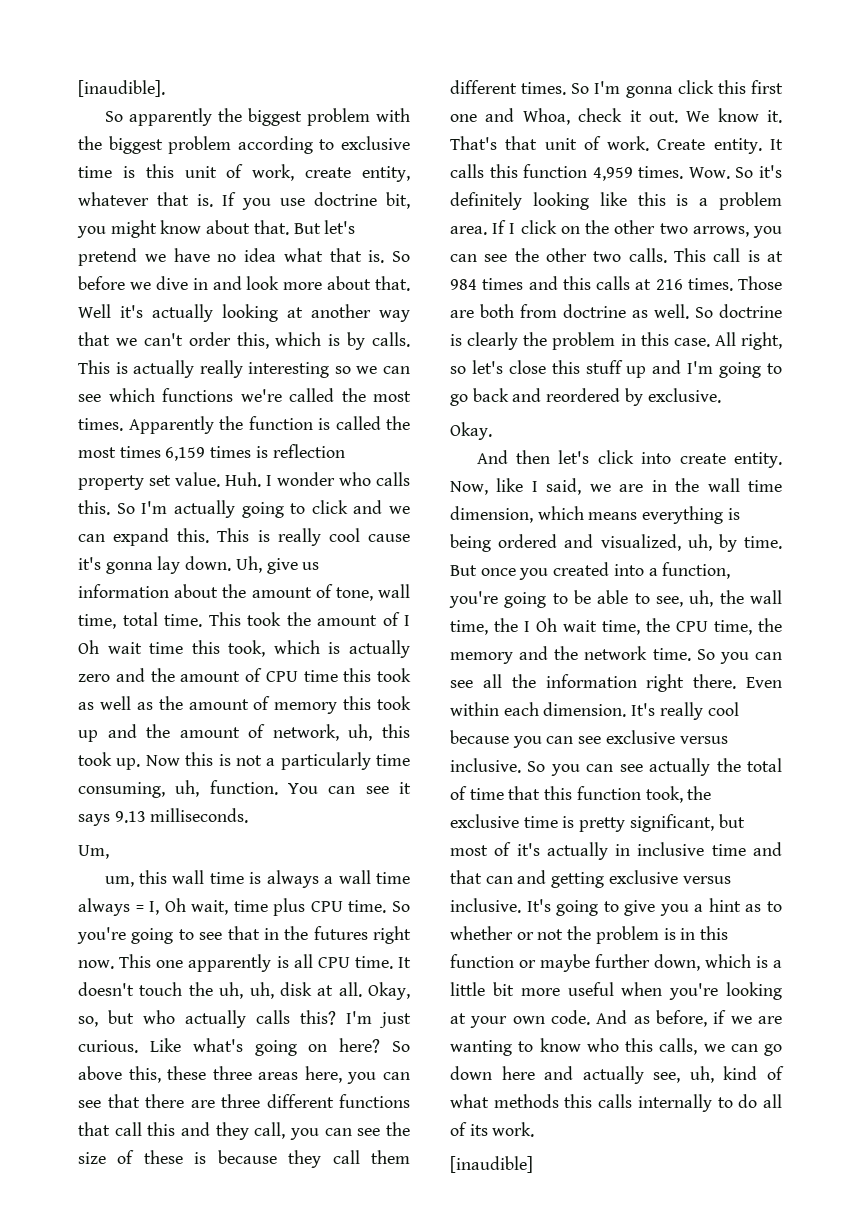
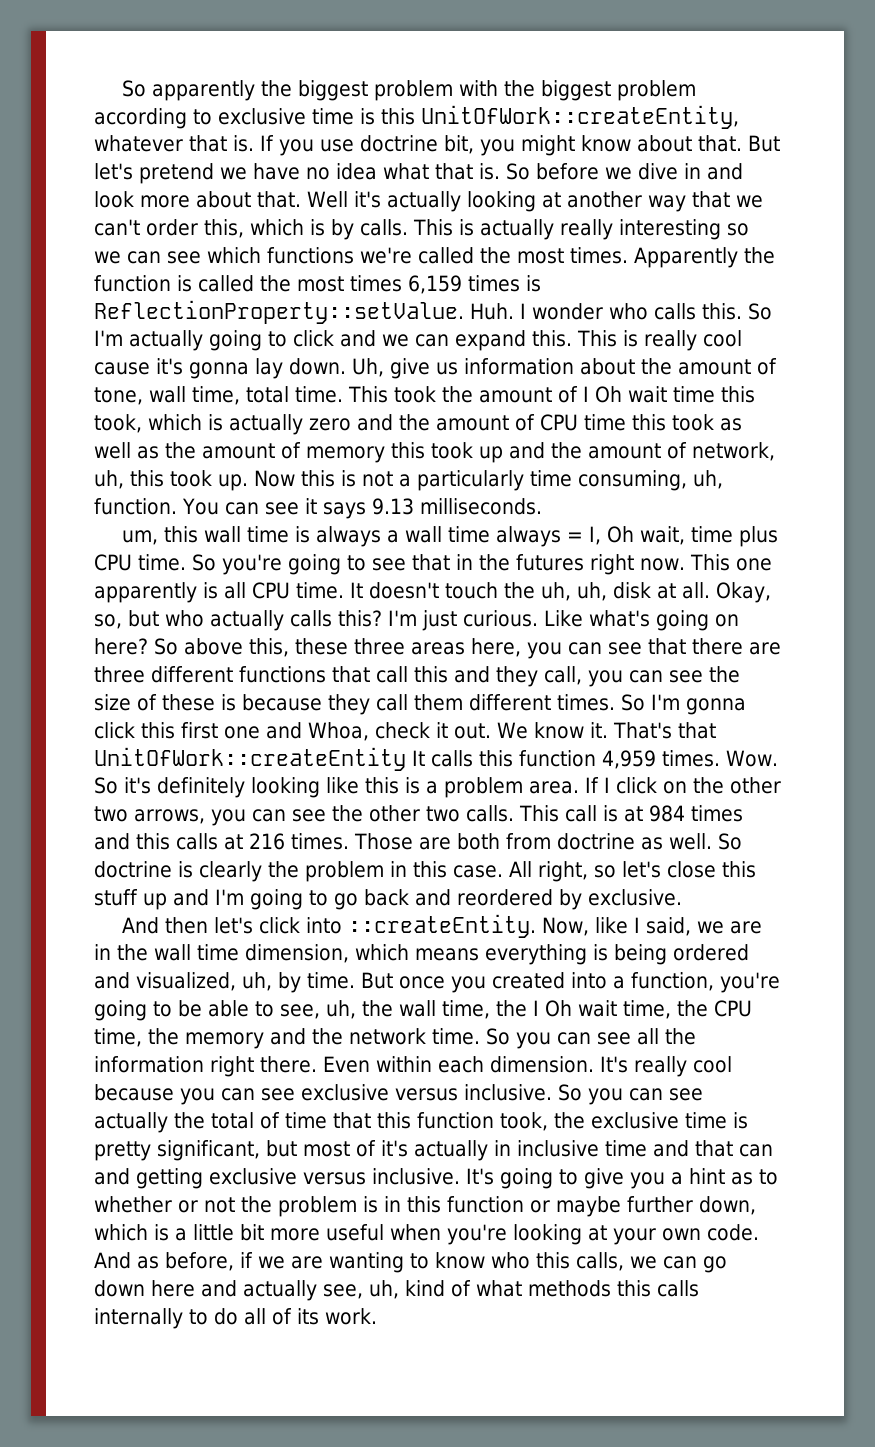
- [inaudible].
- So apparently the biggest problem with the biggest problem according to exclusive time is this unit of work, create entity, whatever that is.
+ So apparently the biggest problem with the biggest problem according to exclusive time is this UnitOfWork::createEntity, whatever that is.
- Apparently the function is called the most times 6,159 times is reflection property set value.
+ Apparently the function is called the most times 6,159 times is ReflectionProperty::setValue.
- Um,
- That's that unit of work. Create entity. It calls this function 4,959 times.
+ That's that UnitOfWork::createEntity It calls this function 4,959 times.
- Okay.
- And then let's click into create entity.
+ And then let's click into ::createEntity.
- [inaudible]

